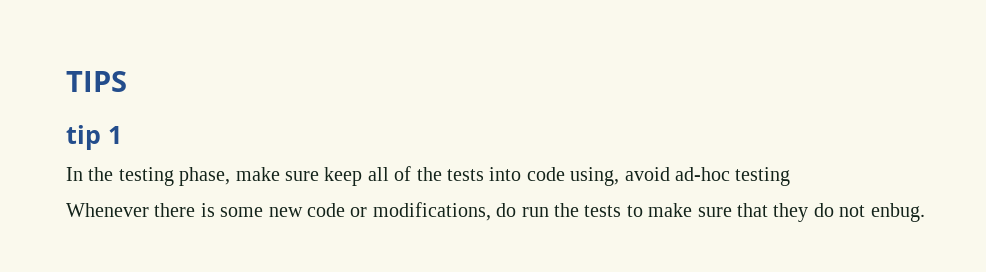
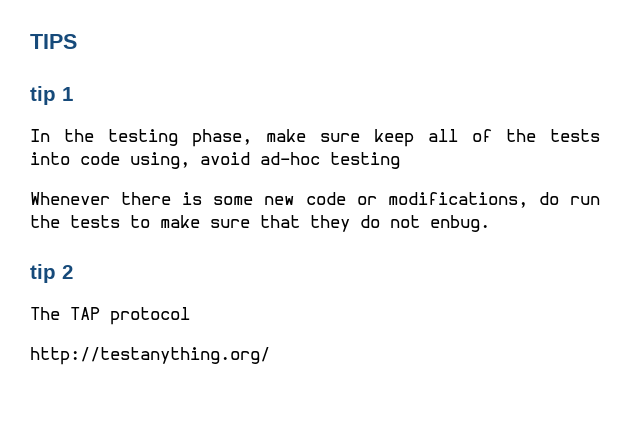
+ tip 2
+ The TAP protocol
+ http://testanything.org/

